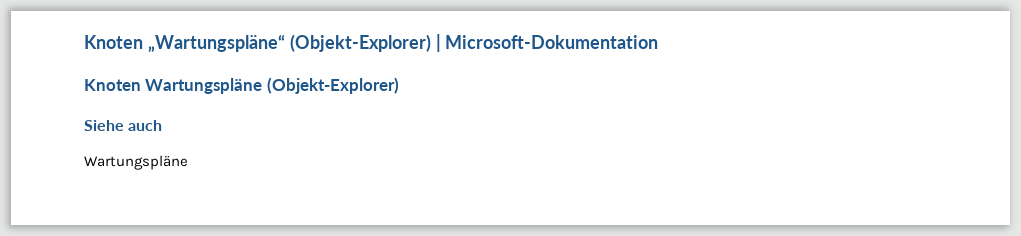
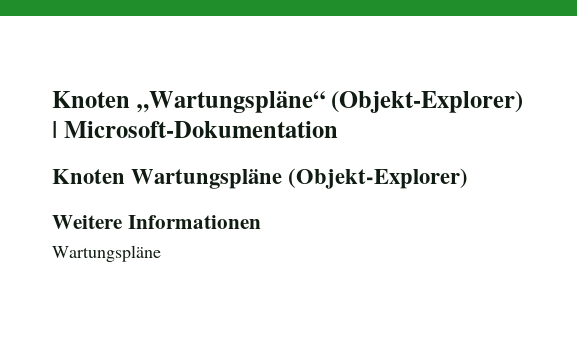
- Siehe auch
+ Weitere Informationen

